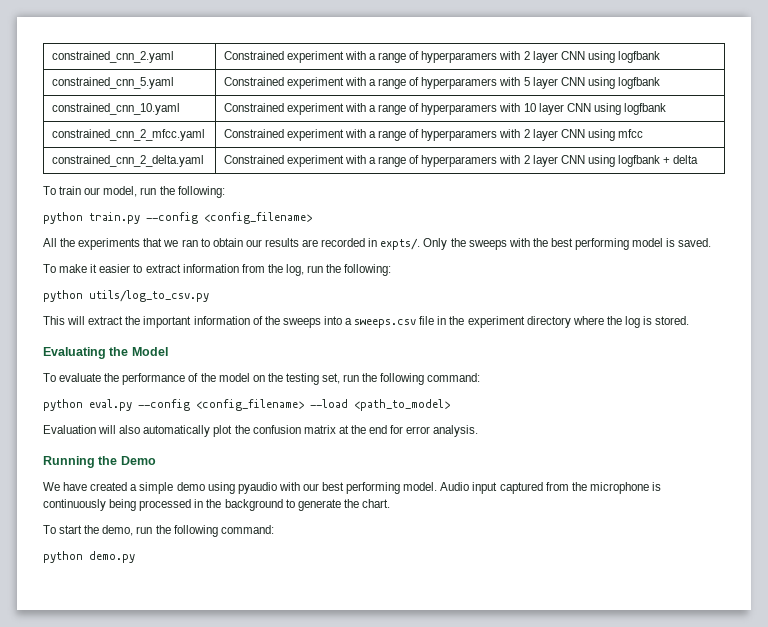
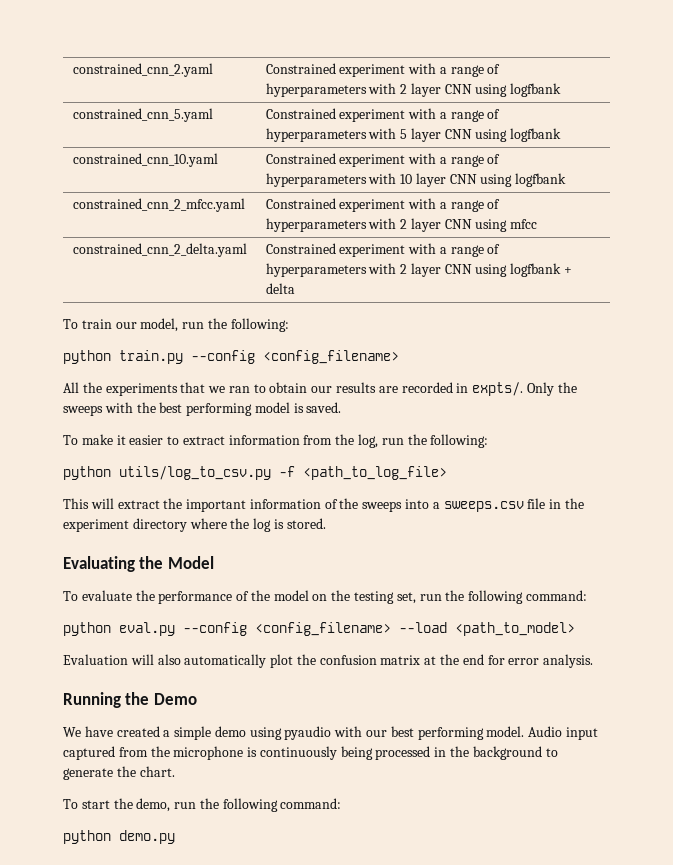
- constrained_cnn_2.yaml | Constrained experiment with a range of hyperparamers with 2 layer CNN using logfbank
+ constrained_cnn_2.yaml | Constrained experiment with a range of hyperparameters with 2 layer CNN using logfbank
- constrained_cnn_5.yaml | Constrained experiment with a range of hyperparamers with 5 layer CNN using logfbank
+ constrained_cnn_5.yaml | Constrained experiment with a range of hyperparameters with 5 layer CNN using logfbank
- constrained_cnn_10.yaml | Constrained experiment with a range of hyperparamers with 10 layer CNN using logfbank
+ constrained_cnn_10.yaml | Constrained experiment with a range of hyperparameters with 10 layer CNN using logfbank
- constrained_cnn_2_mfcc.yaml | Constrained experiment with a range of hyperparamers with 2 layer CNN using mfcc
+ constrained_cnn_2_mfcc.yaml | Constrained experiment with a range of hyperparameters with 2 layer CNN using mfcc
- constrained_cnn_2_delta.yaml | Constrained experiment with a range of hyperparamers with 2 layer CNN using logfbank + delta
+ constrained_cnn_2_delta.yaml | Constrained experiment with a range of hyperparameters with 2 layer CNN using logfbank + delta
- python utils/log_to_csv.py
+ python utils/log_to_csv.py -f <path_to_log_file>

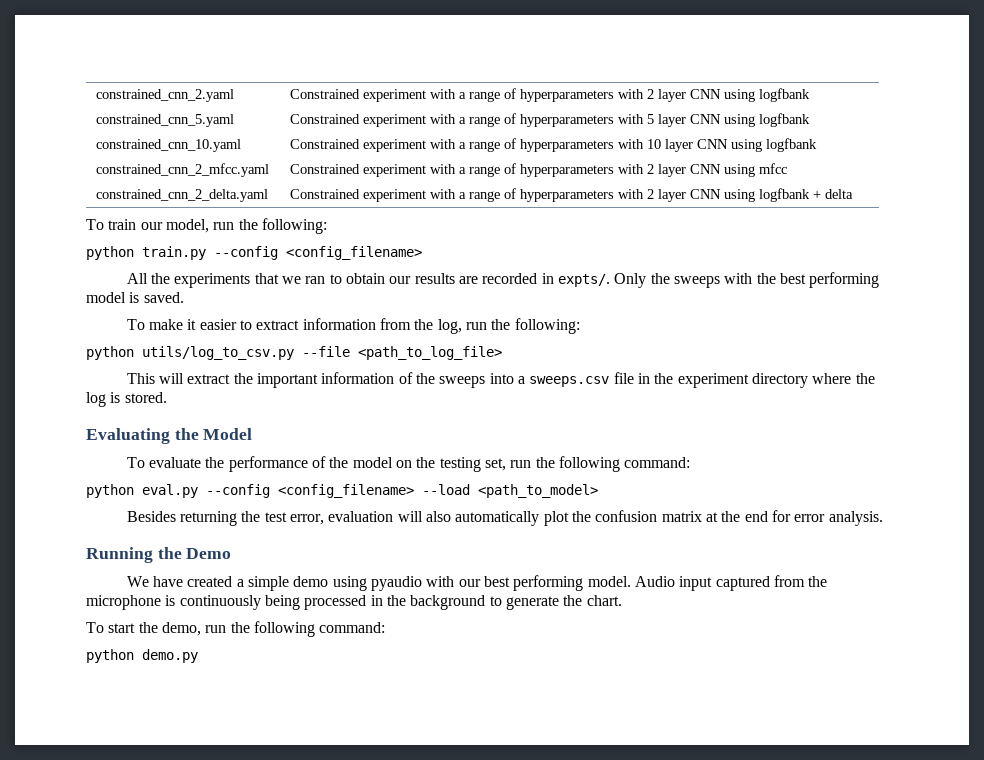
- python utils/log_to_csv.py -f <path_to_log_file>
+ python utils/log_to_csv.py --file <path_to_log_file>
- Evaluation will also automatically plot the confusion matrix at the end for error analysis.
+ Besides returning the test error, evaluation will also automatically plot the confusion matrix at the end for error analysis.

